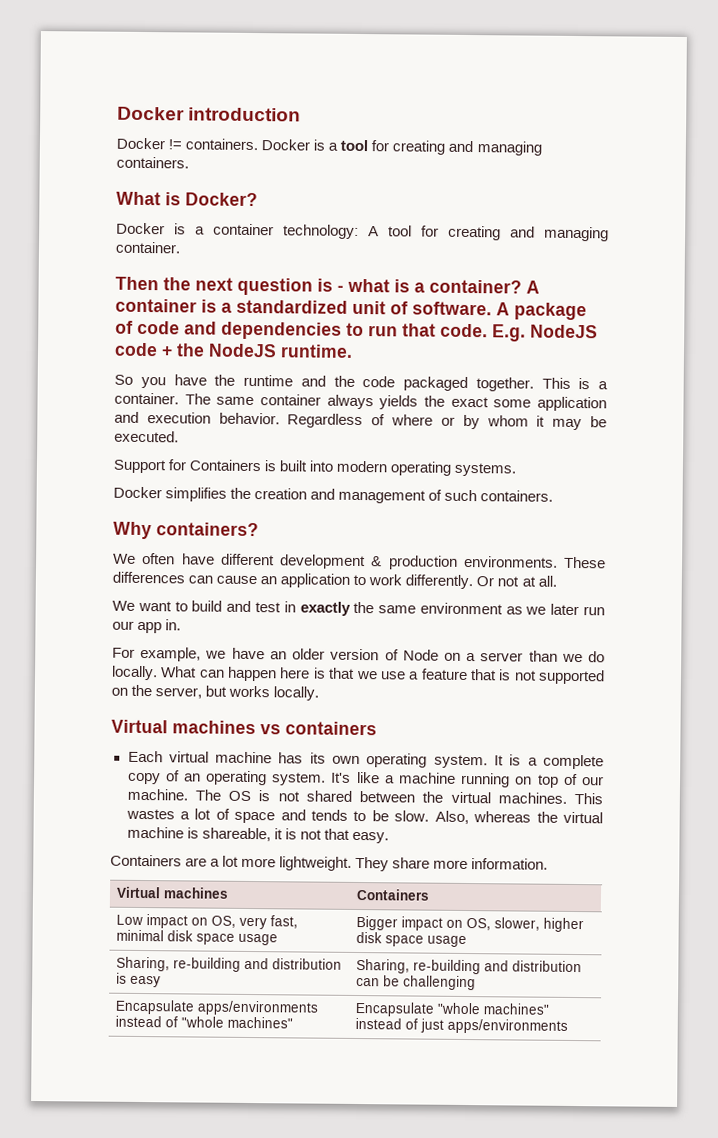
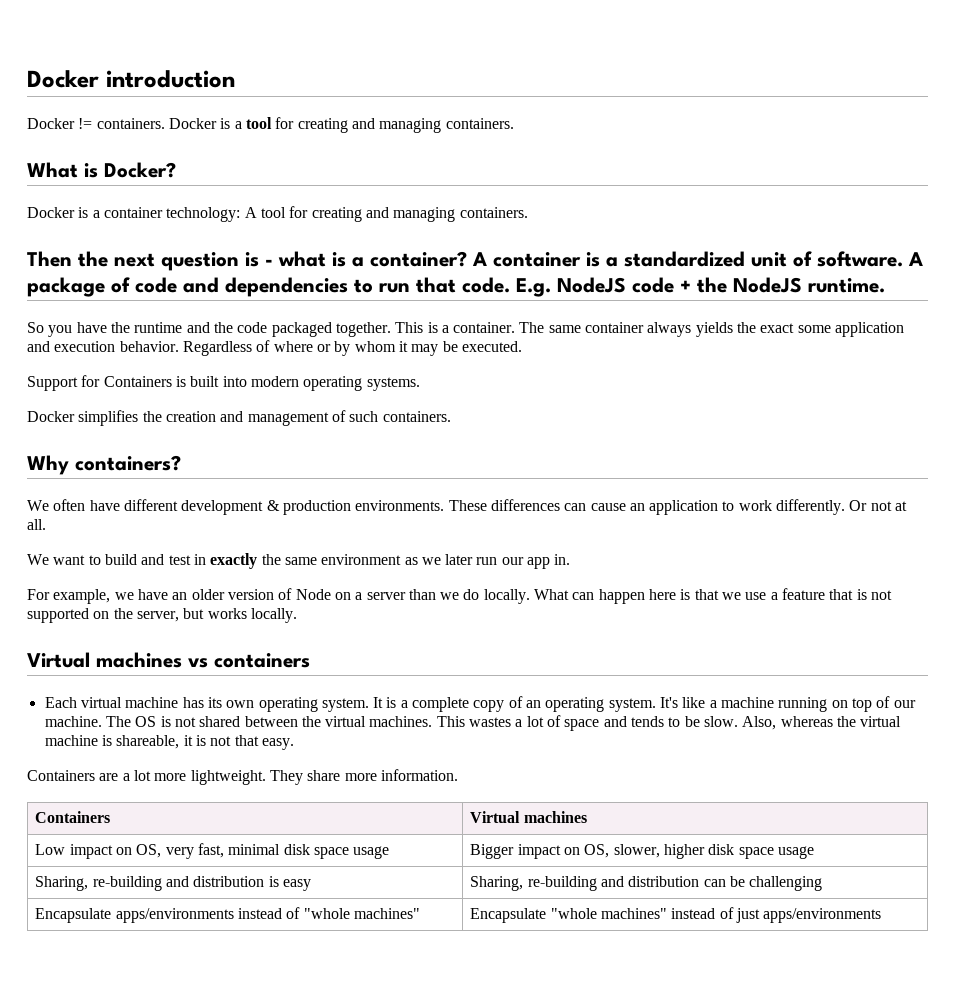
- Docker is a container technology: A tool for creating and managing container.
+ Docker is a container technology: A tool for creating and managing containers.
- Virtual machines | Containers
+ Containers | Virtual machines

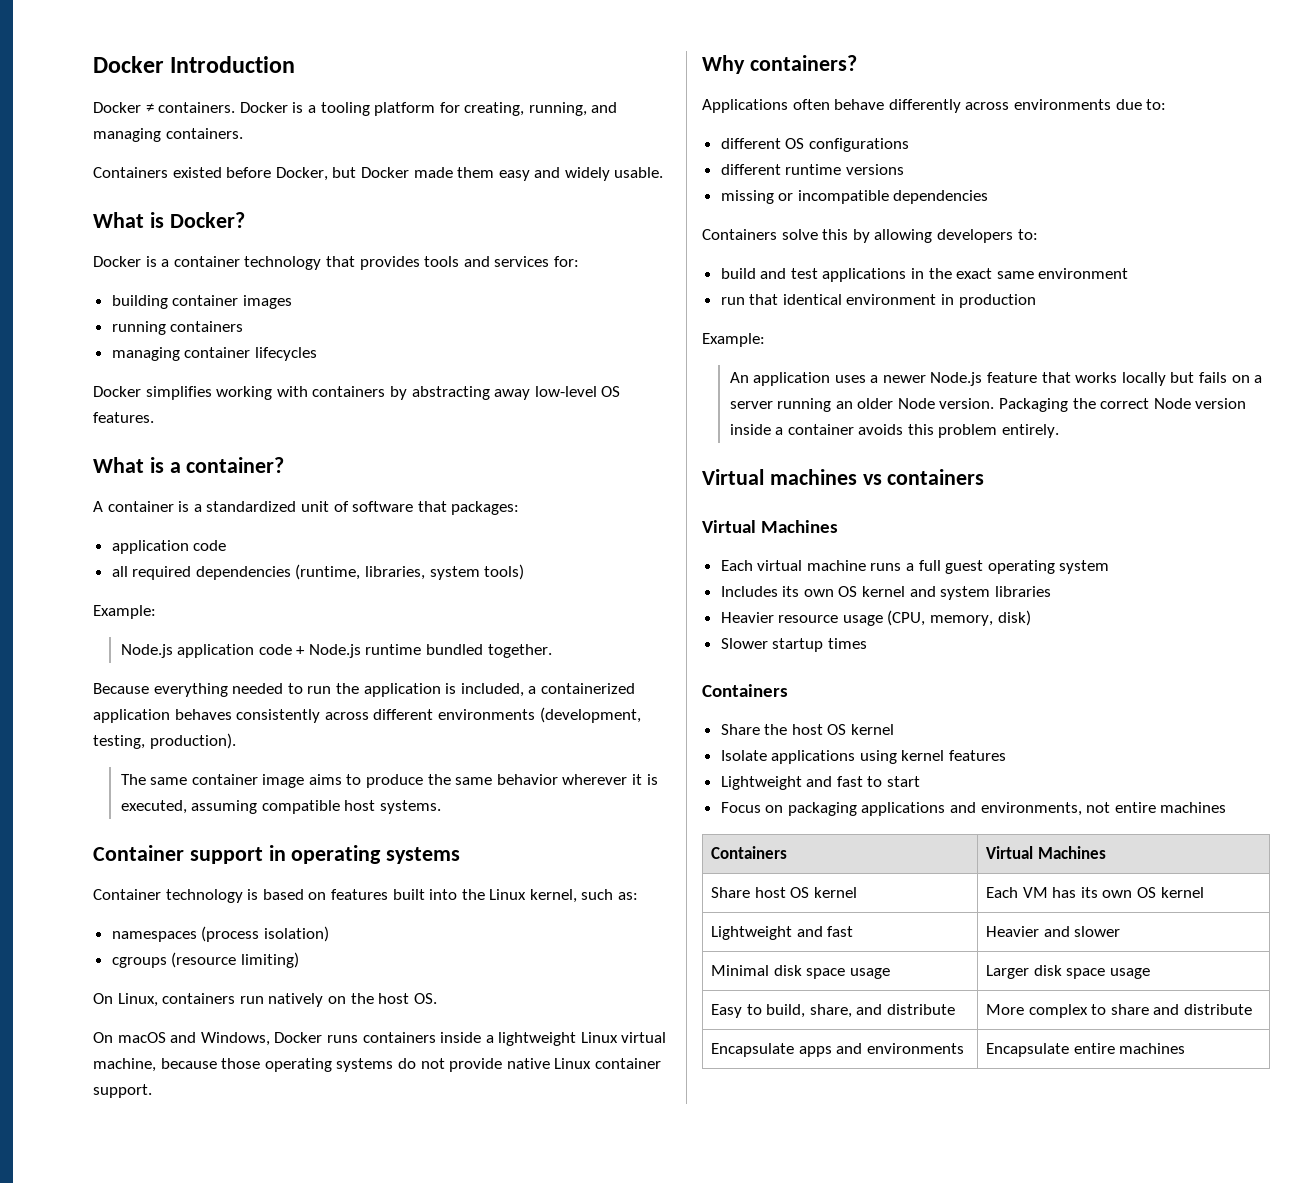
- Docker introduction
- Docker != containers.
+ Docker Introduction
+ Docker ≠ containers.
- Docker is a tool for creating and managing containers.
+ Docker is a tooling platform for creating, running, and managing containers.
+ Containers existed before Docker, but Docker made them easy and widely usable.
- Docker is a container technology: A tool for creating and managing containers.
- Then the next question is - what is a container? A container is a standardized unit of software. A package of code and dependencies to run that code. E.g. NodeJS code + the NodeJS runtime.
- So you have the runtime and the code packaged together. This is a container. The same container always yields the exact some application and execution behavior. Regardless of where or by whom it may be executed.
- Support for Containers is built into modern operating systems.
- Docker simplifies the creation and management of such containers.
+ Docker is a container technology that provides tools and services for:
+ building container images
+ running containers
+ managing container lifecycles
+ Docker simplifies working with containers by abstracting away low-level OS features.
+ What is a container?
+ A container is a standardized unit of software that packages:
+ application code
+ all required dependencies (runtime, libraries, system tools)
+ Example:
+ Node.js application code + Node.js runtime bundled together.
+ Because everything needed to run the application is included, a containerized application behaves consistently across different environments (development, testing, production).
+ The same container image aims to produce the same behavior wherever it is executed, assuming compatible host systems.
+ Container support in operating systems
+ Container technology is based on features built into the Linux kernel, such as:
+ namespaces (process isolation)
+ cgroups (resource limiting)
+ On Linux, containers run natively on the host OS.
+ On macOS and Windows, Docker runs containers inside a lightweight Linux virtual machine, because those operating systems do not provide native Linux container support.
  Why containers?
- We often have different development & production environments. These differences can cause an application to work differently. Or not at all.
- We want to build and test in exactly the same environment as we later run our app in.
- For example, we have an older version of Node on a server than we do locally. What can happen here is that we use a feature that is not supported on the server, but works locally.
+ Applications often behave differently across environments due to:
+ different OS configurations
+ different runtime versions
+ missing or incompatible dependencies
+ Containers solve this by allowing developers to:
+ build and test applications in the exact same environment
+ run that identical environment in production
+ Example:
+ An application uses a newer Node.js feature that works locally but fails on a server running an older Node version. Packaging the correct Node version inside a container avoids this problem entirely.
  Virtual machines vs containers
+ Virtual Machines
- Each virtual machine has its own operating system. It is a complete copy of an operating system. It's like a machine running on top of our machine. The OS is not shared between the virtual machines. This wastes a lot of space and tends to be slow. Also, whereas the virtual machine is shareable, it is not that easy.
- Containers are a lot more lightweight. They share more information.
- Containers | Virtual machines
- Low impact on OS, very fast, minimal disk space usage | Bigger impact on OS, slower, higher disk space usage
- Sharing, re-building and distribution is easy | Sharing, re-building and distribution can be challenging
- Encapsulate apps/environments instead of "whole machines" | Encapsulate "whole machines" instead of just apps/environments
+ Each virtual machine runs a full guest operating system
+ Includes its own OS kernel and system libraries
+ Heavier resource usage (CPU, memory, disk)
+ Slower startup times
+ Containers
+ Share the host OS kernel
+ Isolate applications using kernel features
+ Lightweight and fast to start
+ Focus on packaging applications and environments, not entire machines
+ Containers | Virtual Machines
+ Share host OS kernel | Each VM has its own OS kernel
+ Lightweight and fast | Heavier and slower
+ Minimal disk space usage | Larger disk space usage
+ Easy to build, share, and distribute | More complex to share and distribute
+ Encapsulate apps and environments | Encapsulate entire machines

